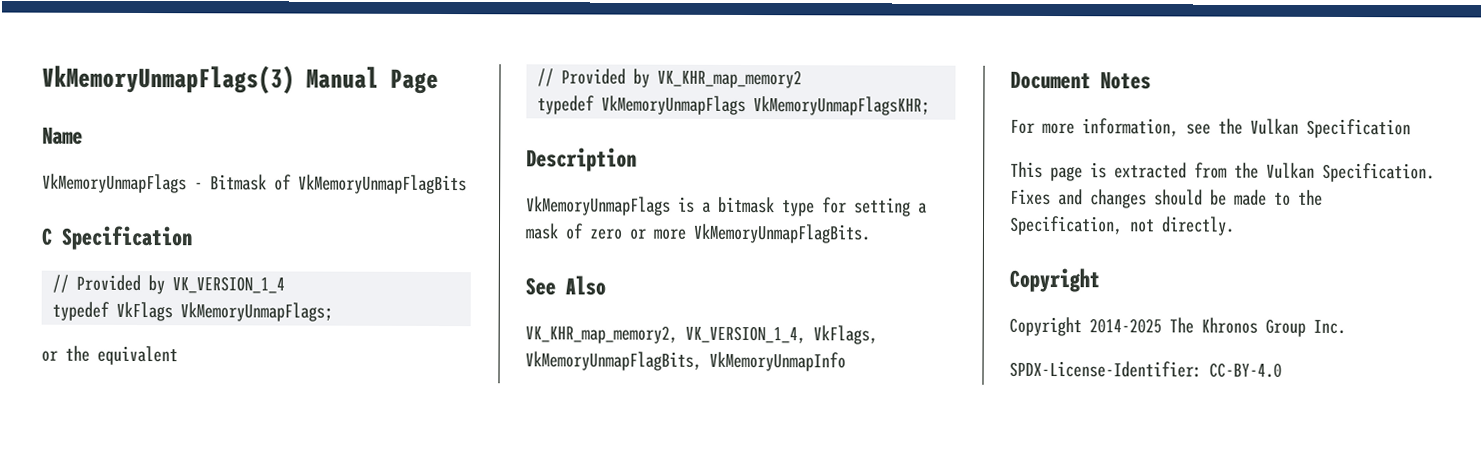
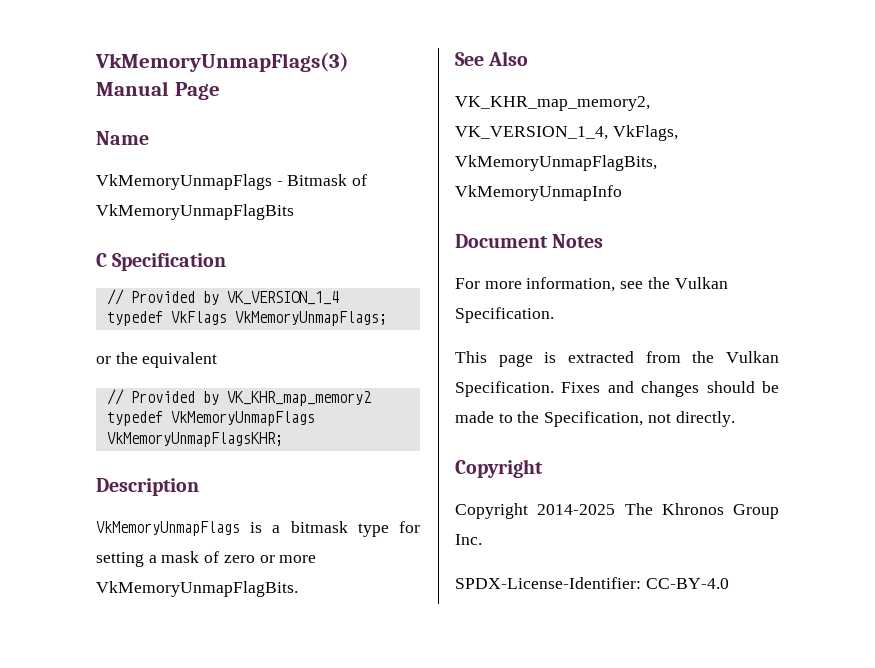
- For more information, see the Vulkan Specification
+ For more information, see the Vulkan Specification.

